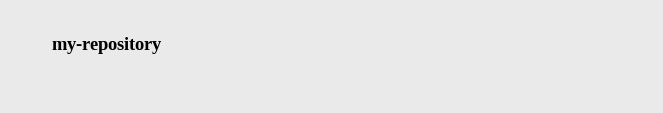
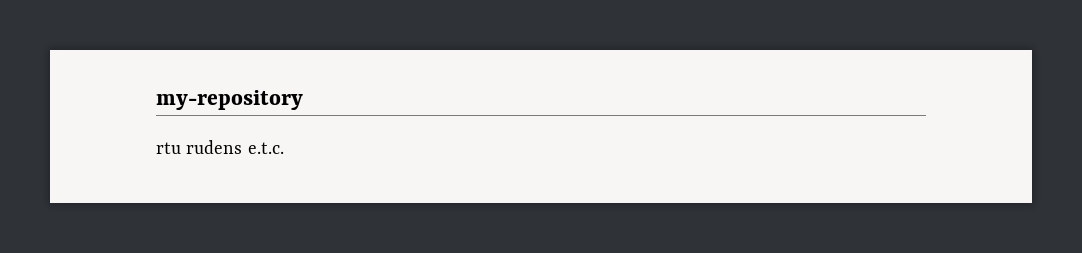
+ rtu rudens e.t.c.

